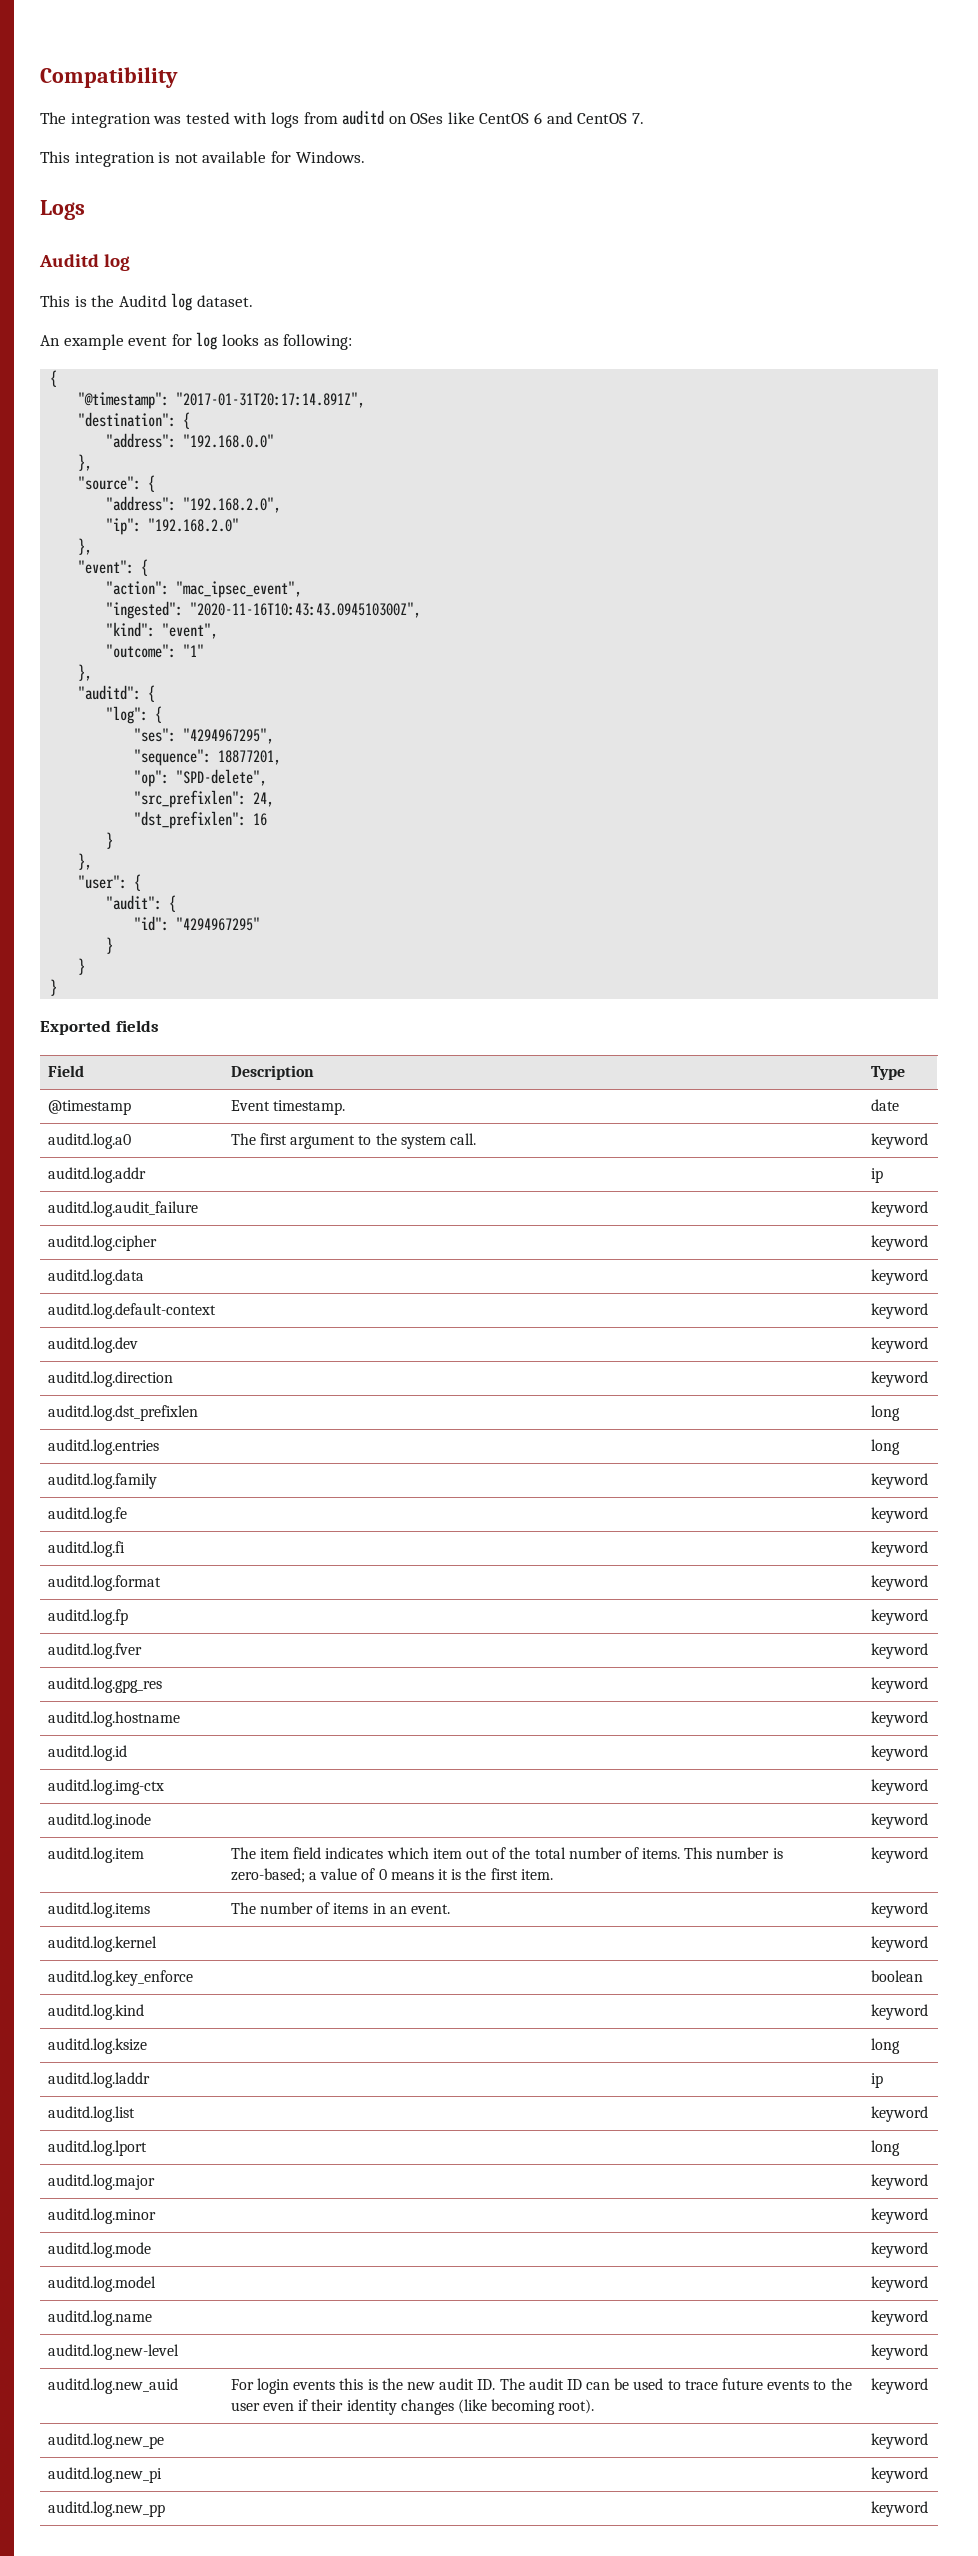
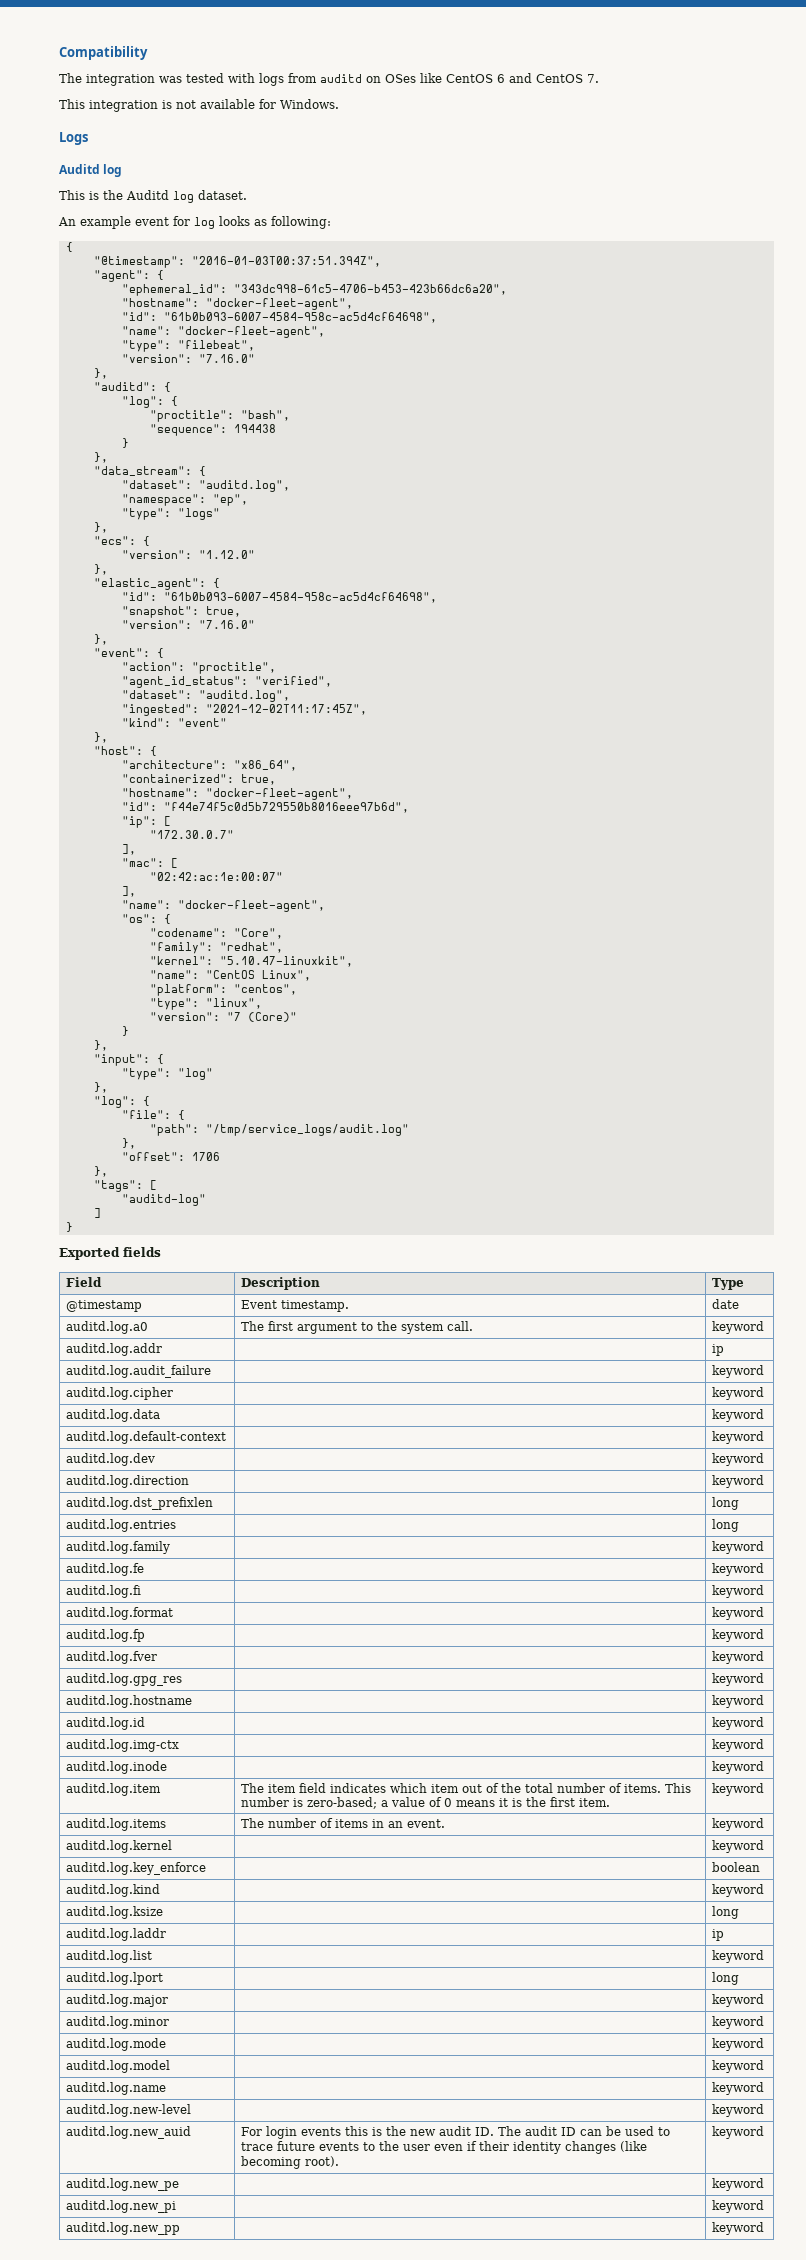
- "@timestamp": "2017-01-31T20:17:14.891Z",
- "destination": {
- "address": "192.168.0.0"
- },
- "source": {
- "address": "192.168.2.0",
- "ip": "192.168.2.0"
- },
- "event": {
- "action": "mac_ipsec_event",
- "ingested": "2020-11-16T10:43:43.094510300Z",
- "kind": "event",
- "outcome": "1"
+ "@timestamp": "2016-01-03T00:37:51.394Z",
+ "agent": {
+ "ephemeral_id": "343dc998-61c5-4706-b453-423b66dc6a20",
+ "hostname": "docker-fleet-agent",
+ "id": "61b0b093-6007-4584-958c-ac5d4cf64698",
+ "name": "docker-fleet-agent",
+ "type": "filebeat",
+ "version": "7.16.0"
- "ses": "4294967295",
+ "proctitle": "bash",
- "sequence": 18877201,
- "op": "SPD-delete",
- "src_prefixlen": 24,
- "dst_prefixlen": 16
+ "sequence": 194438
  }
  },
- "user": {
- "audit": {
- "id": "4294967295"
+ "data_stream": {
+ "dataset": "auditd.log",
+ "namespace": "ep",
+ "type": "logs"
+ },
+ "ecs": {
+ "version": "1.12.0"
+ },
+ "elastic_agent": {
+ "id": "61b0b093-6007-4584-958c-ac5d4cf64698",
+ "snapshot": true,
+ "version": "7.16.0"
+ },
+ "event": {
+ "action": "proctitle",
+ "agent_id_status": "verified",
+ "dataset": "auditd.log",
+ "ingested": "2021-12-02T11:17:45Z",
+ "kind": "event"
+ },
+ "host": {
+ "architecture": "x86_64",
+ "containerized": true,
+ "hostname": "docker-fleet-agent",
+ "id": "f44e74f5c0d5b729550b8016eee97b6d",
+ "ip": [
+ "172.30.0.7"
+ ],
+ "mac": [
+ "02:42:ac:1e:00:07"
+ ],
+ "name": "docker-fleet-agent",
+ "os": {
+ "codename": "Core",
+ "family": "redhat",
+ "kernel": "5.10.47-linuxkit",
+ "name": "CentOS Linux",
+ "platform": "centos",
+ "type": "linux",
+ "version": "7 (Core)"
  }
- }
+ },
+ "input": {
+ "type": "log"
+ },
+ "log": {
+ "file": {
+ "path": "/tmp/service_logs/audit.log"
+ },
+ "offset": 1706
+ },
+ "tags": [
+ "auditd-log"
+ ]

